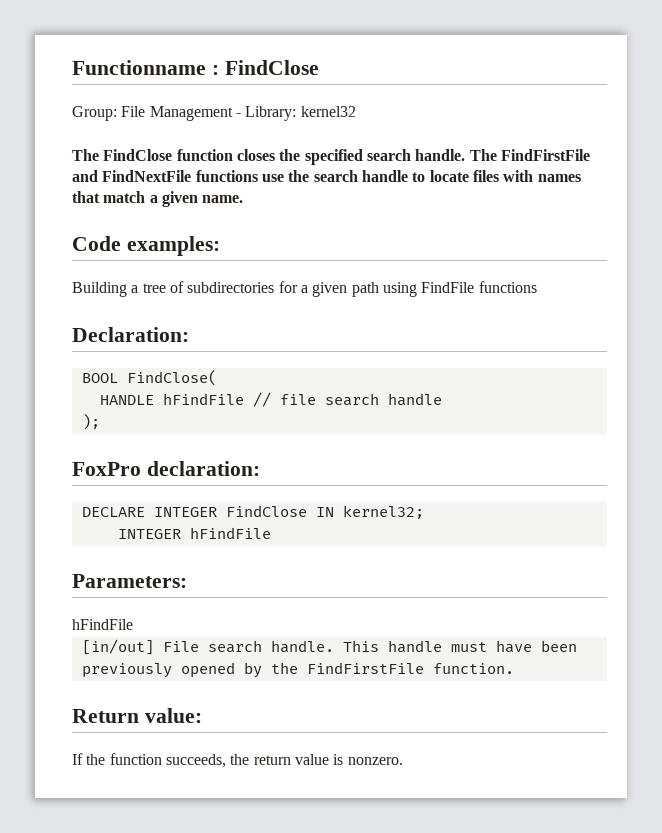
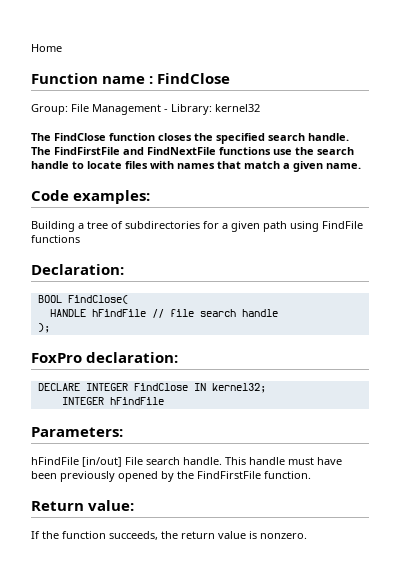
- Functionname : FindClose
+ Home
+ Function name : FindClose
  Parameters:
- hFindFile
- [in/out] File search handle.
+ hFindFile [in/out] File search handle.

